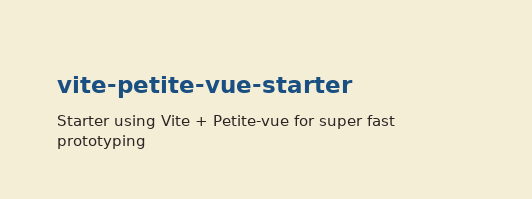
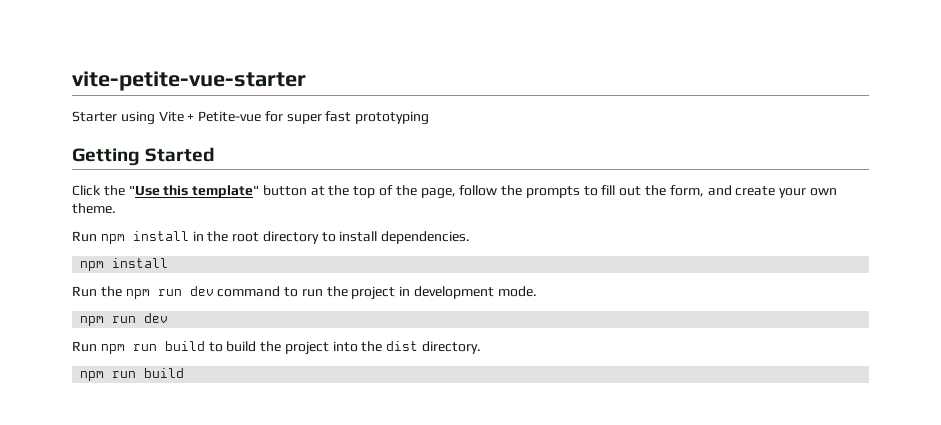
+ Getting Started
+ Click the "Use this template" button at the top of the page, follow the prompts to fill out the form, and create your own theme.
+ Run npm install in the root directory to install dependencies.
+ npm install
+ Run the npm run dev command to run the project in development mode.
+ npm run dev
+ Run npm run build to build the project into the dist directory.
+ npm run build

